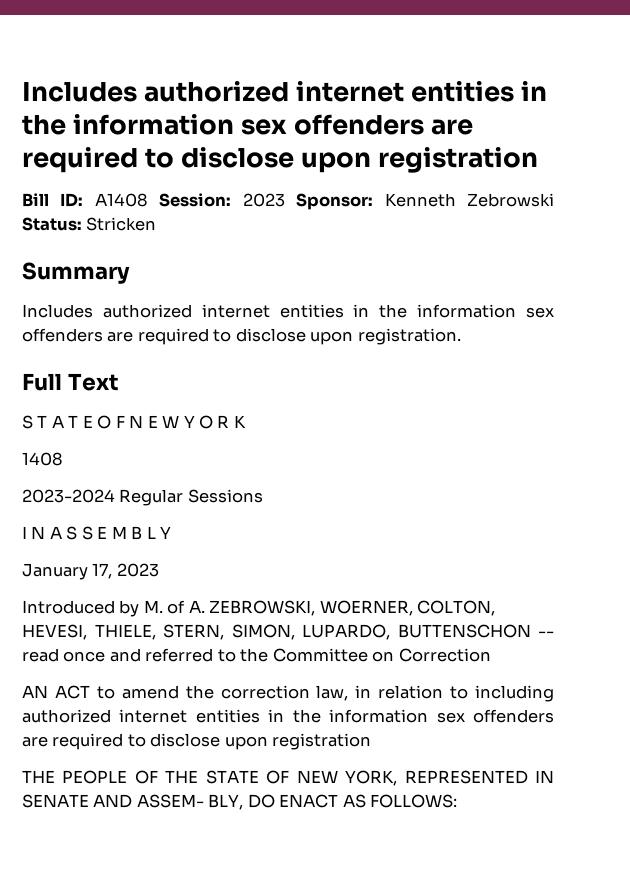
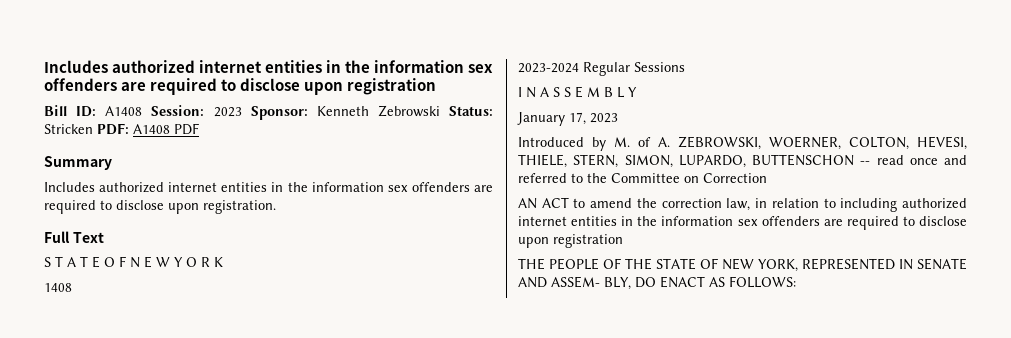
- Bill ID: A1408 Session: 2023 Sponsor: Kenneth Zebrowski Status: Stricken
+ Bill ID: A1408 Session: 2023 Sponsor: Kenneth Zebrowski Status: Stricken PDF: A1408 PDF

